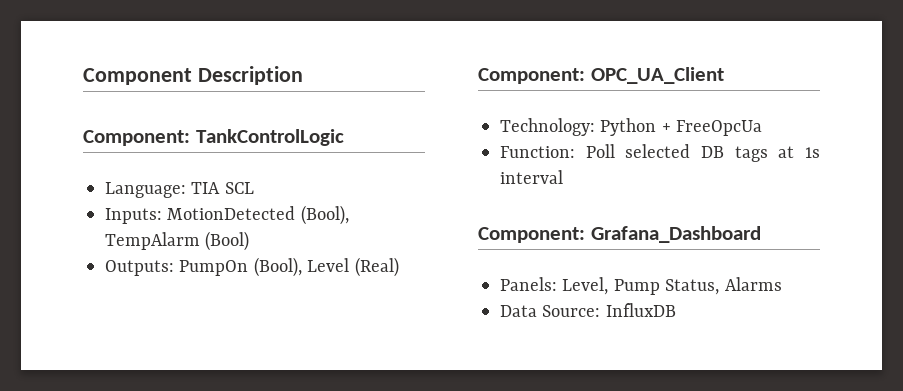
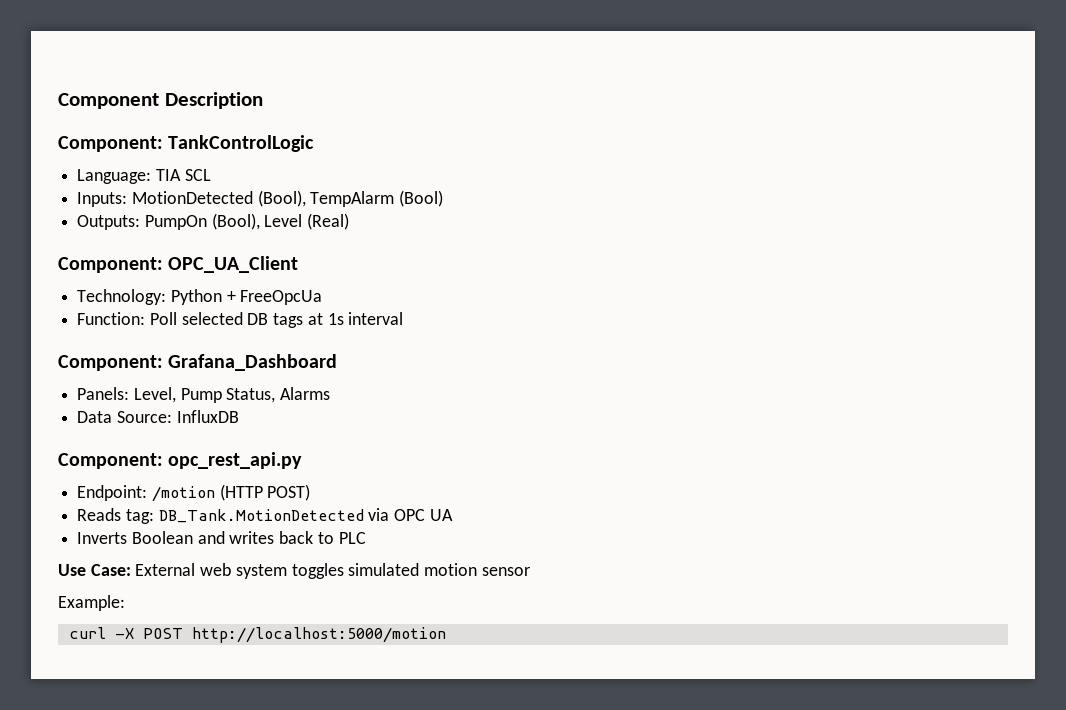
+ Component: opc_rest_api.py
+ Endpoint: /motion (HTTP POST)
+ Reads tag: DB_Tank.MotionDetected via OPC UA
+ Inverts Boolean and writes back to PLC
+ Use Case: External web system toggles simulated motion sensor
+ Example:
+ curl -X POST http://localhost:5000/motion

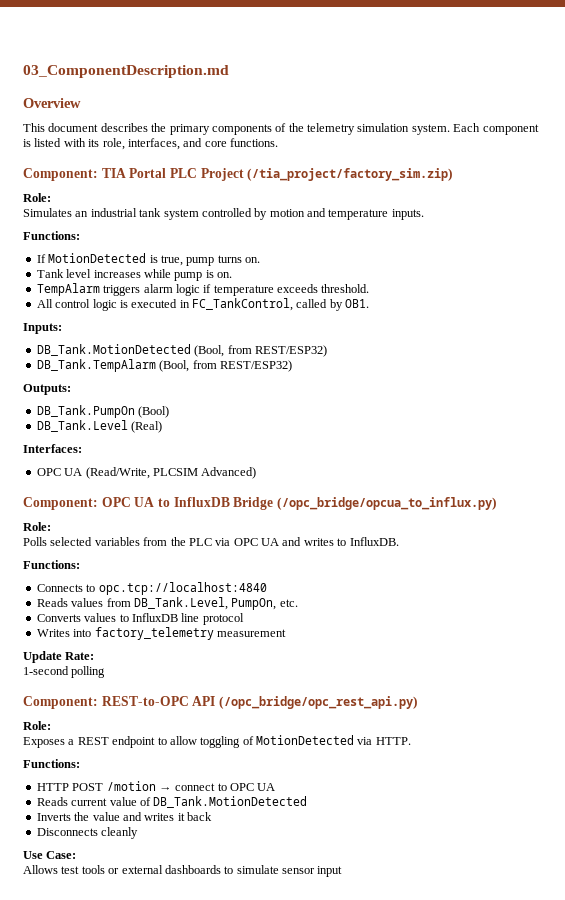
- Component Description
- Component: TankControlLogic
- Language: TIA SCL
- Inputs: MotionDetected (Bool), TempAlarm (Bool)
- Outputs: PumpOn (Bool), Level (Real)
- Component: OPC_UA_Client
- Technology: Python + FreeOpcUa
- Function: Poll selected DB tags at 1s interval
- Component: Grafana_Dashboard
- Panels: Level, Pump Status, Alarms
- Data Source: InfluxDB
- Component: opc_rest_api.py
- Endpoint: /motion (HTTP POST)
- Reads tag: DB_Tank.MotionDetected via OPC UA
+ 03_ComponentDescription.md
+ Overview
+ This document describes the primary components of the telemetry simulation system. Each component is listed with its role, interfaces, and core functions.
+ Component: TIA Portal PLC Project (/tia_project/factory_sim.zip)
+ Role:
+ Simulates an industrial tank system controlled by motion and temperature inputs.
+ Functions:
+ If MotionDetected is true, pump turns on.
+ Tank level increases while pump is on.
+ TempAlarm triggers alarm logic if temperature exceeds threshold.
+ All control logic is executed in FC_TankControl, called by OB1.
+ Inputs:
+ DB_Tank.MotionDetected (Bool, from REST/ESP32)
+ DB_Tank.TempAlarm (Bool, from REST/ESP32)
+ Outputs:
+ DB_Tank.PumpOn (Bool)
+ DB_Tank.Level (Real)
+ Interfaces:
+ OPC UA (Read/Write, PLCSIM Advanced)
+ Component: OPC UA to InfluxDB Bridge (/opc_bridge/opcua_to_influx.py)
+ Role:
+ Polls selected variables from the PLC via OPC UA and writes to InfluxDB.
+ Functions:
+ Connects to opc.tcp://localhost:4840
+ Reads values from DB_Tank.Level, PumpOn, etc.
+ Converts values to InfluxDB line protocol
+ Writes into factory_telemetry measurement
+ Update Rate:
+ 1-second polling
+ Component: REST-to-OPC API (/opc_bridge/opc_rest_api.py)
+ Role:
+ Exposes a REST endpoint to allow toggling of MotionDetected via HTTP.
+ Functions:
+ HTTP POST /motion → connect to OPC UA
+ Reads current value of DB_Tank.MotionDetected
- Inverts Boolean and writes back to PLC
+ Inverts the value and writes it back
+ Disconnects cleanly
- Use Case: External web system toggles simulated motion sensor
- Example:
- curl -X POST http://localhost:5000/motion
+ Use Case:
+ Allows test tools or external dashboards to simulate sensor input

